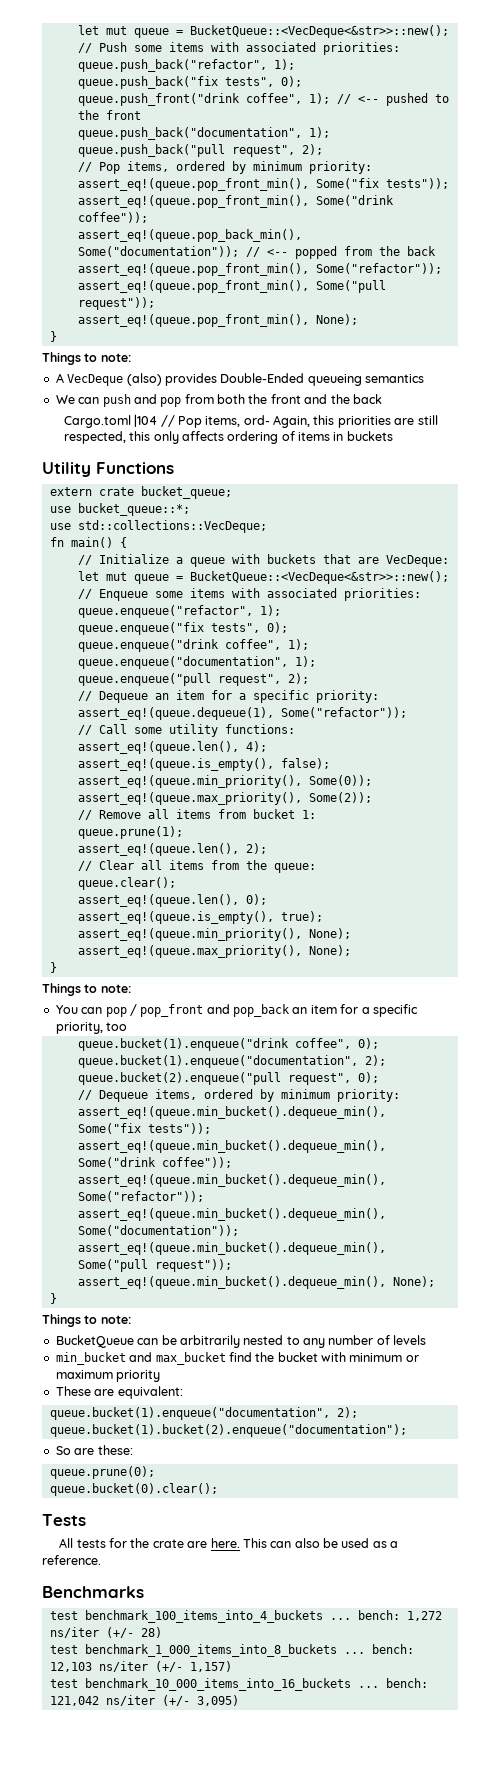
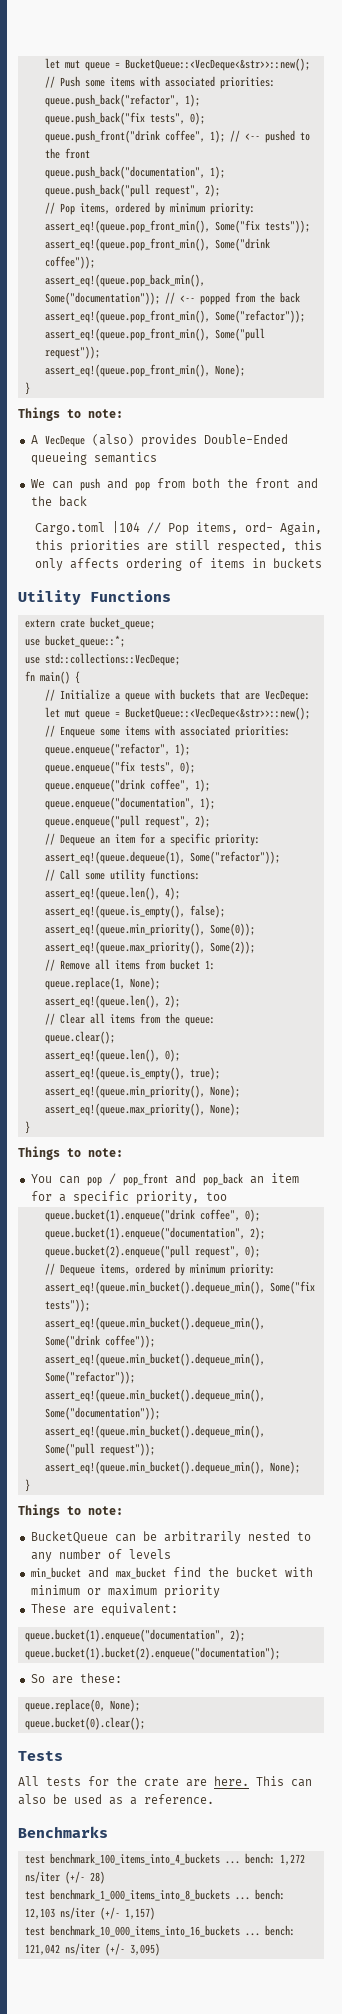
- queue.prune(1);
+ queue.replace(1, None);
- queue.prune(0);
+ queue.replace(0, None);

